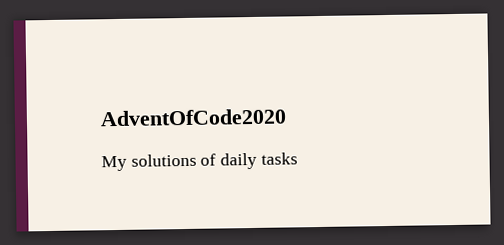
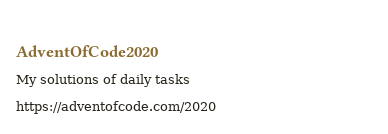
+ https://adventofcode.com/2020

